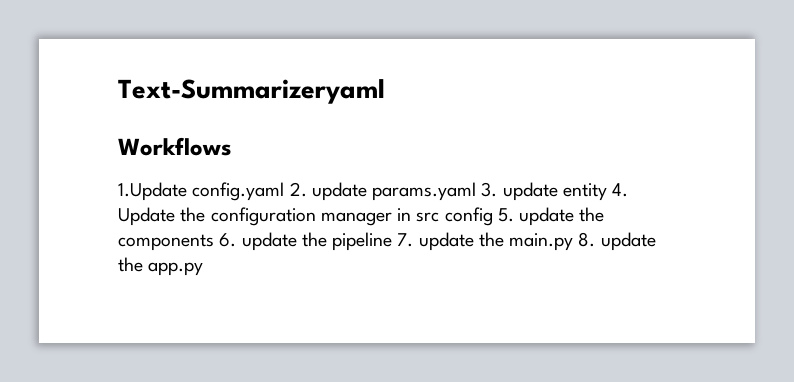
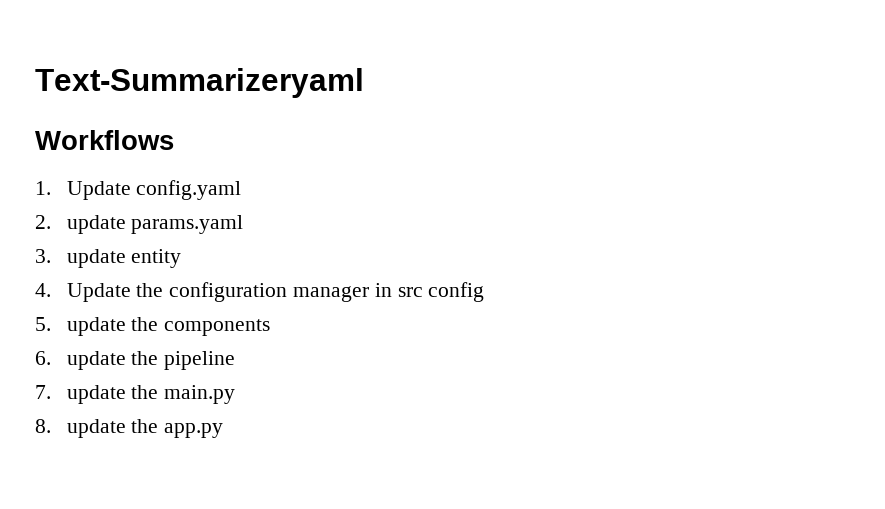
- 1.Update config.yaml 2. update params.yaml 3. update entity 4. Update the configuration manager in src config 5. update the components 6. update the pipeline 7. update the main.py 8. update the app.py
+ 1. Update config.yaml
+ 2. update params.yaml
+ 3. update entity
+ 4. Update the configuration manager in src config
+ 5. update the components
+ 6. update the pipeline
+ 7. update the main.py
+ 8. update the app.py

